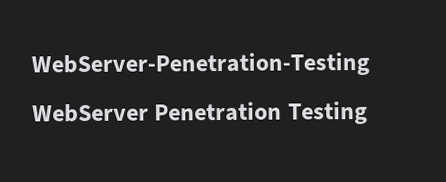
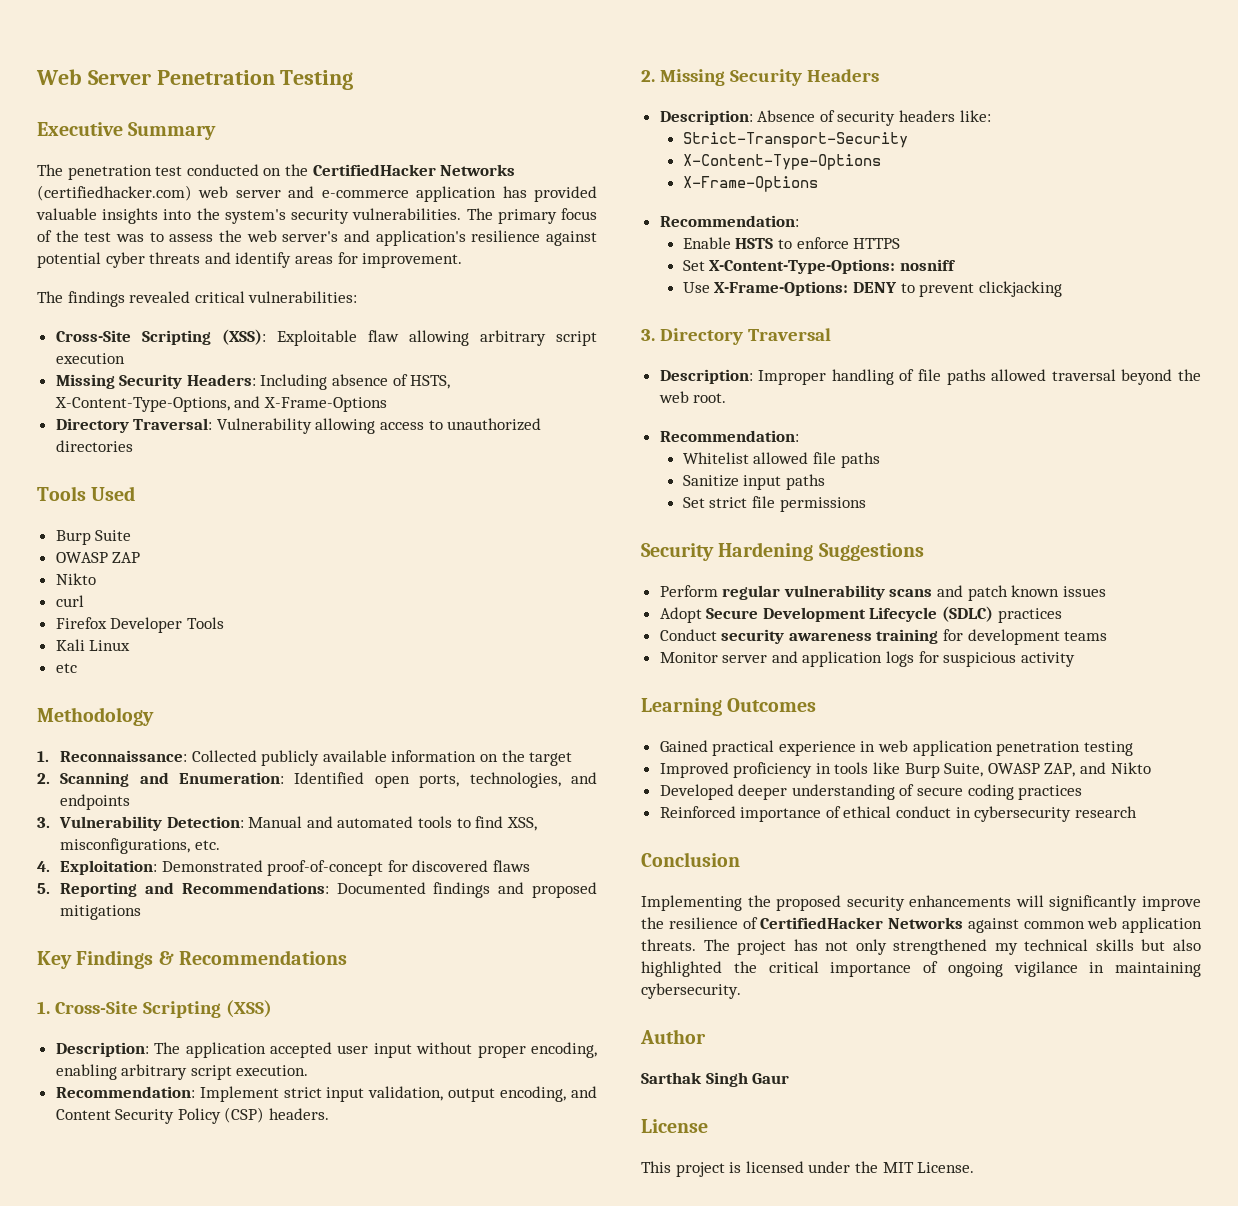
- WebServer-Penetration-Testing
- WebServer Penetration Testing
+ Web Server Penetration Testing
+ Executive Summary
+ The penetration test conducted on the CertifiedHacker Networks (certifiedhacker.com) web server and e-commerce application has provided valuable insights into the system's security vulnerabilities. The primary focus of the test was to assess the web server's and application's resilience against potential cyber threats and identify areas for improvement.
+ The findings revealed critical vulnerabilities:
+ Cross-Site Scripting (XSS): Exploitable flaw allowing arbitrary script execution
+ Missing Security Headers: Including absence of HSTS, X-Content-Type-Options, and X-Frame-Options
+ Directory Traversal: Vulnerability allowing access to unauthorized directories
+ Tools Used
+ Burp Suite
+ OWASP ZAP
+ Nikto
+ curl
+ Firefox Developer Tools
+ Kali Linux
+ etc
+ Methodology
+ 1. Reconnaissance: Collected publicly available information on the target
+ 2. Scanning and Enumeration: Identified open ports, technologies, and endpoints
+ 3. Vulnerability Detection: Manual and automated tools to find XSS, misconfigurations, etc.
+ 4. Exploitation: Demonstrated proof-of-concept for discovered flaws
+ 5. Reporting and Recommendations: Documented findings and proposed mitigations
+ Key Findings & Recommendations
+ 1. Cross-Site Scripting (XSS)
+ Description: The application accepted user input without proper encoding, enabling arbitrary script execution.
+ Recommendation: Implement strict input validation, output encoding, and Content Security Policy (CSP) headers.
+ 2. Missing Security Headers
+ Description: Absence of security headers like:
+ Strict-Transport-Security
+ X-Content-Type-Options
+ X-Frame-Options
+ Recommendation:
+ Enable HSTS to enforce HTTPS
+ Set X-Content-Type-Options: nosniff
+ Use X-Frame-Options: DENY to prevent clickjacking
+ 3. Directory Traversal
+ Description: Improper handling of file paths allowed traversal beyond the web root.
+ Recommendation:
+ Whitelist allowed file paths
+ Sanitize input paths
+ Set strict file permissions
+ Security Hardening Suggestions
+ Perform regular vulnerability scans and patch known issues
+ Adopt Secure Development Lifecycle (SDLC) practices
+ Conduct security awareness training for development teams
+ Monitor server and application logs for suspicious activity
+ Learning Outcomes
+ Gained practical experience in web application penetration testing
+ Improved proficiency in tools like Burp Suite, OWASP ZAP, and Nikto
+ Developed deeper understanding of secure coding practices
+ Reinforced importance of ethical conduct in cybersecurity research
+ Conclusion
+ Implementing the proposed security enhancements will significantly improve the resilience of CertifiedHacker Networks against common web application threats. The project has not only strengthened my technical skills but also highlighted the critical importance of ongoing vigilance in maintaining cybersecurity.
+ Author
+ Sarthak Singh Gaur
+ License
+ This project is licensed under the MIT License.

